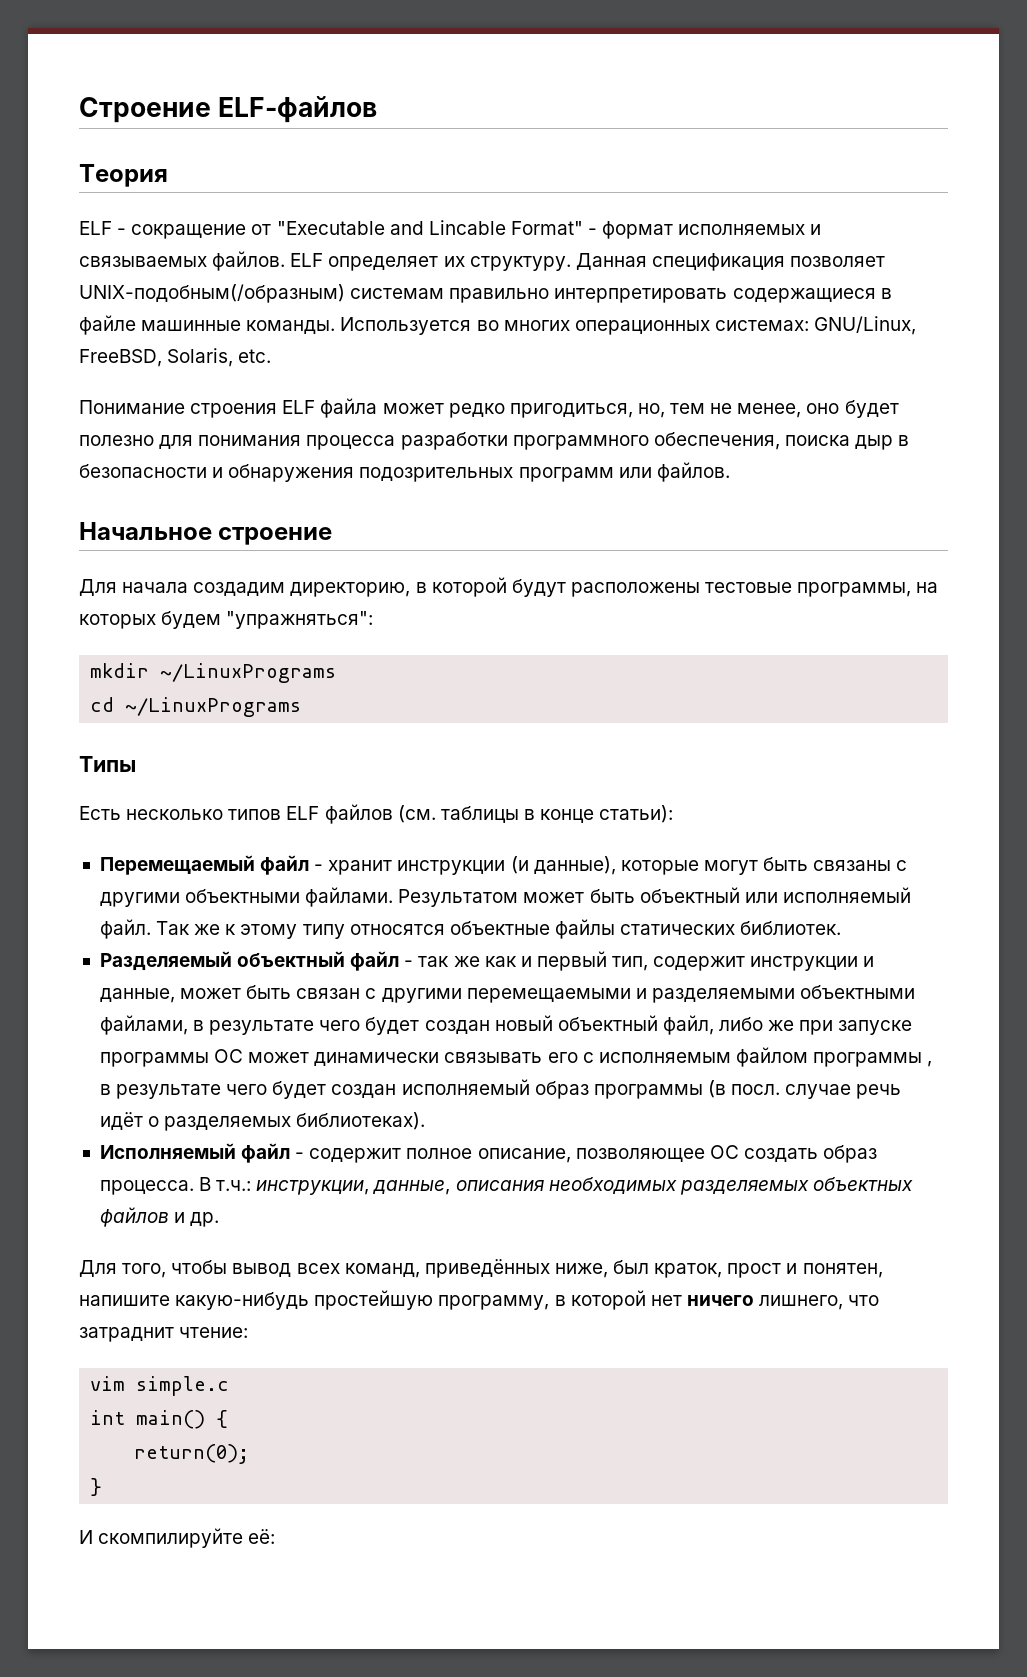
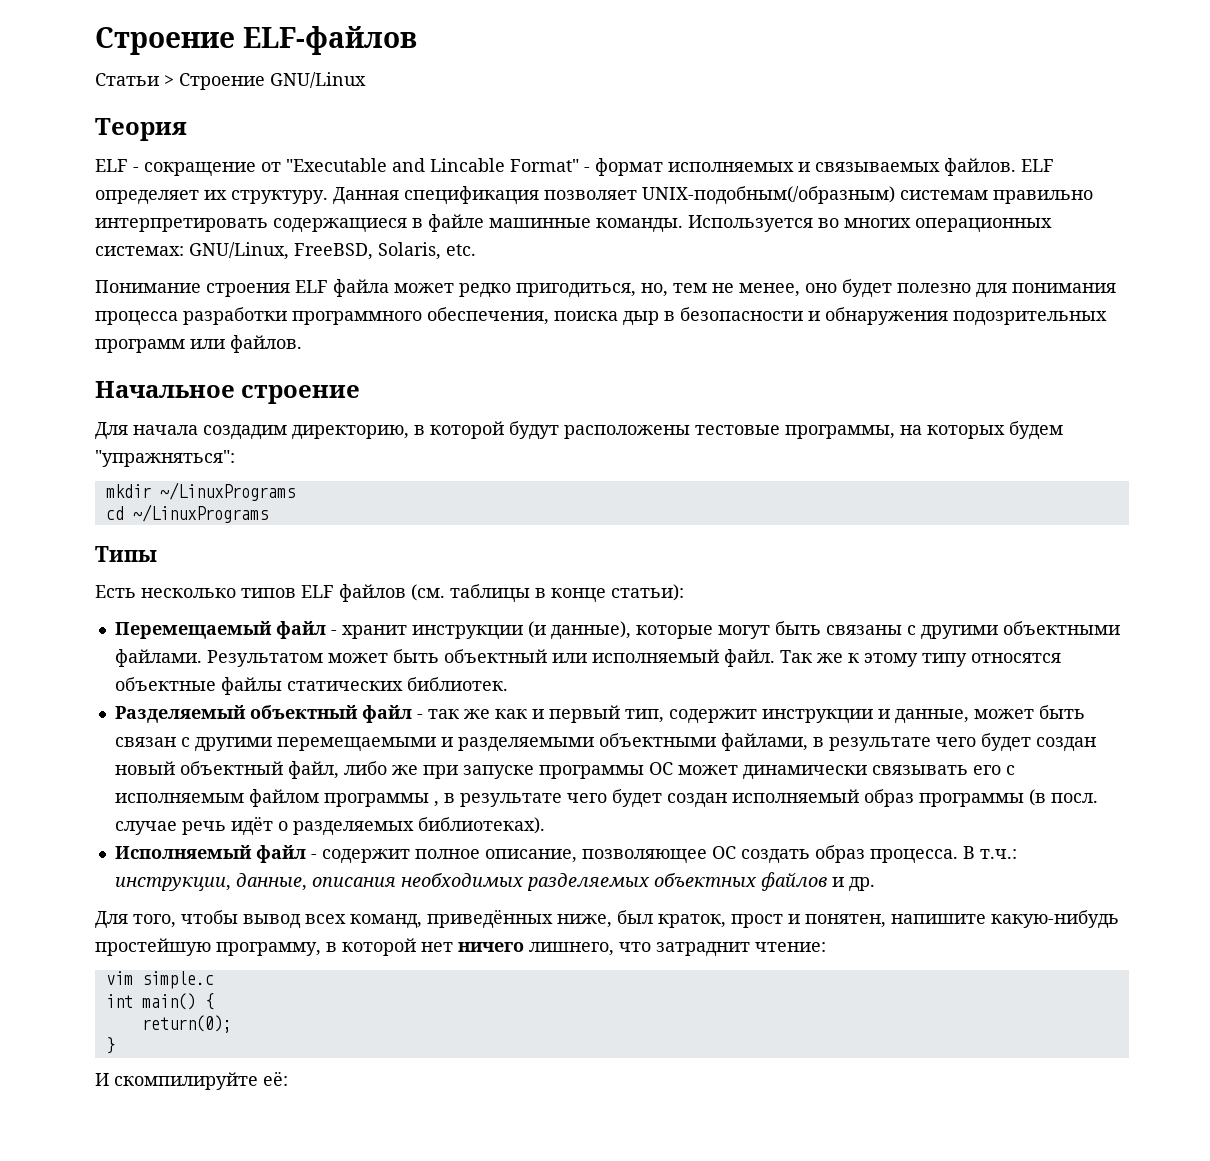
+ Статьи > Строение GNU/Linux

